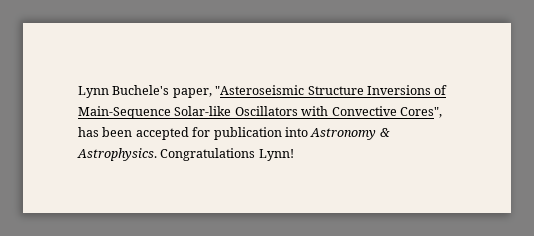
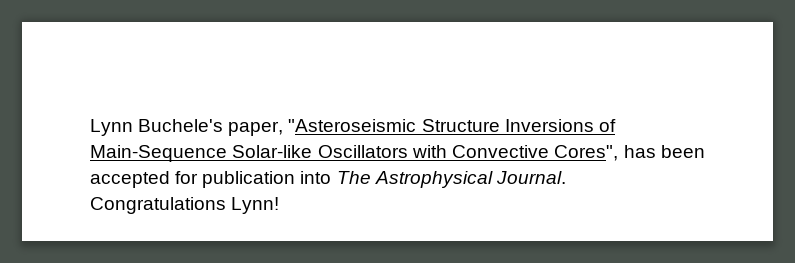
- Lynn Buchele's paper, "Asteroseismic Structure Inversions of Main-Sequence Solar-like Oscillators with Convective Cores", has been accepted for publication into Astronomy & Astrophysics.
+ Lynn Buchele's paper, "Asteroseismic Structure Inversions of Main-Sequence Solar-like Oscillators with Convective Cores", has been accepted for publication into The Astrophysical Journal.

